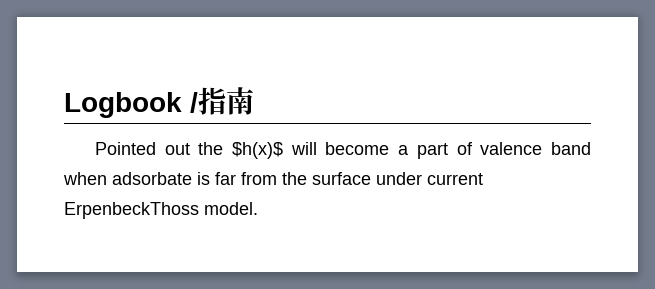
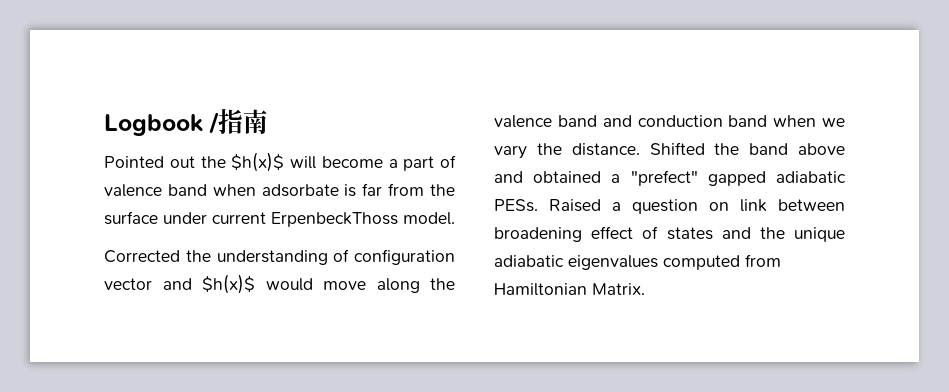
+ Corrected the understanding of configuration vector and $h(x)$ would move along the valence band and conduction band when we vary the distance. Shifted the band above and obtained a "prefect" gapped adiabatic PESs. Raised a question on link between broadening effect of states and the unique adiabatic eigenvalues computed from Hamiltonian Matrix.

